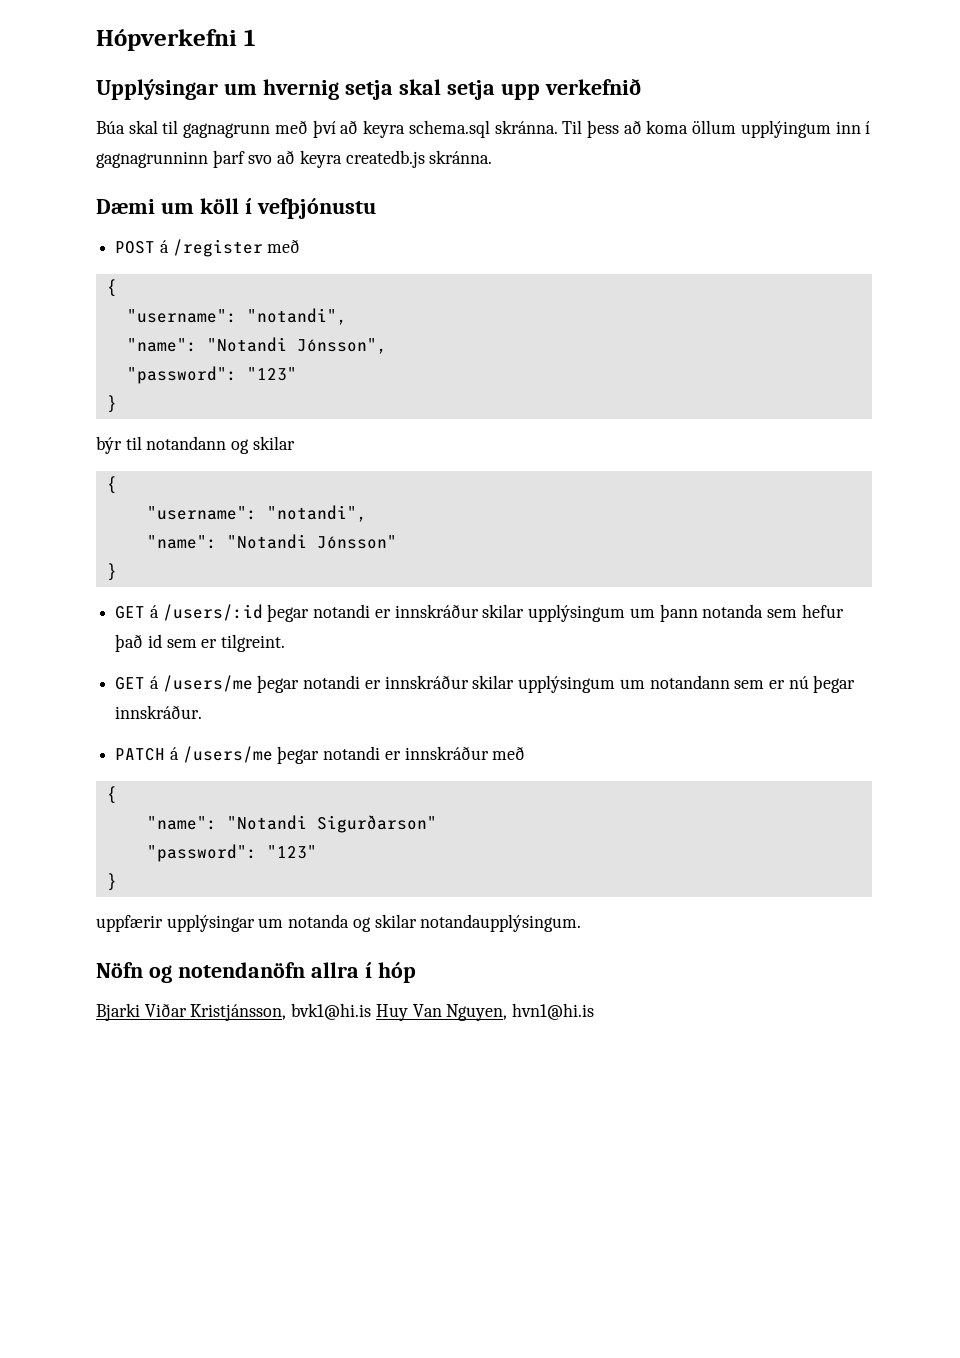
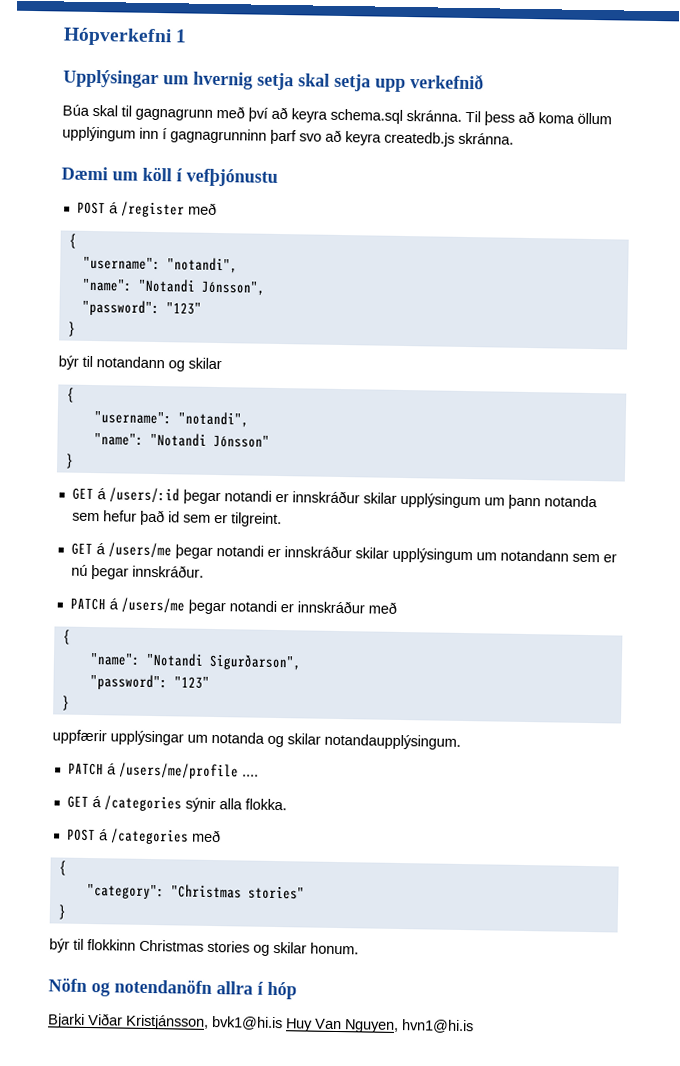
- "name": "Notandi Sigurðarson"
+ "name": "Notandi Sigurðarson",
+ PATCH á /users/me/profile ....
+ GET á /categories sýnir alla flokka.
+ POST á /categories með
+ {
+ "category": "Christmas stories"
+ }
+ býr til flokkinn Christmas stories og skilar honum.

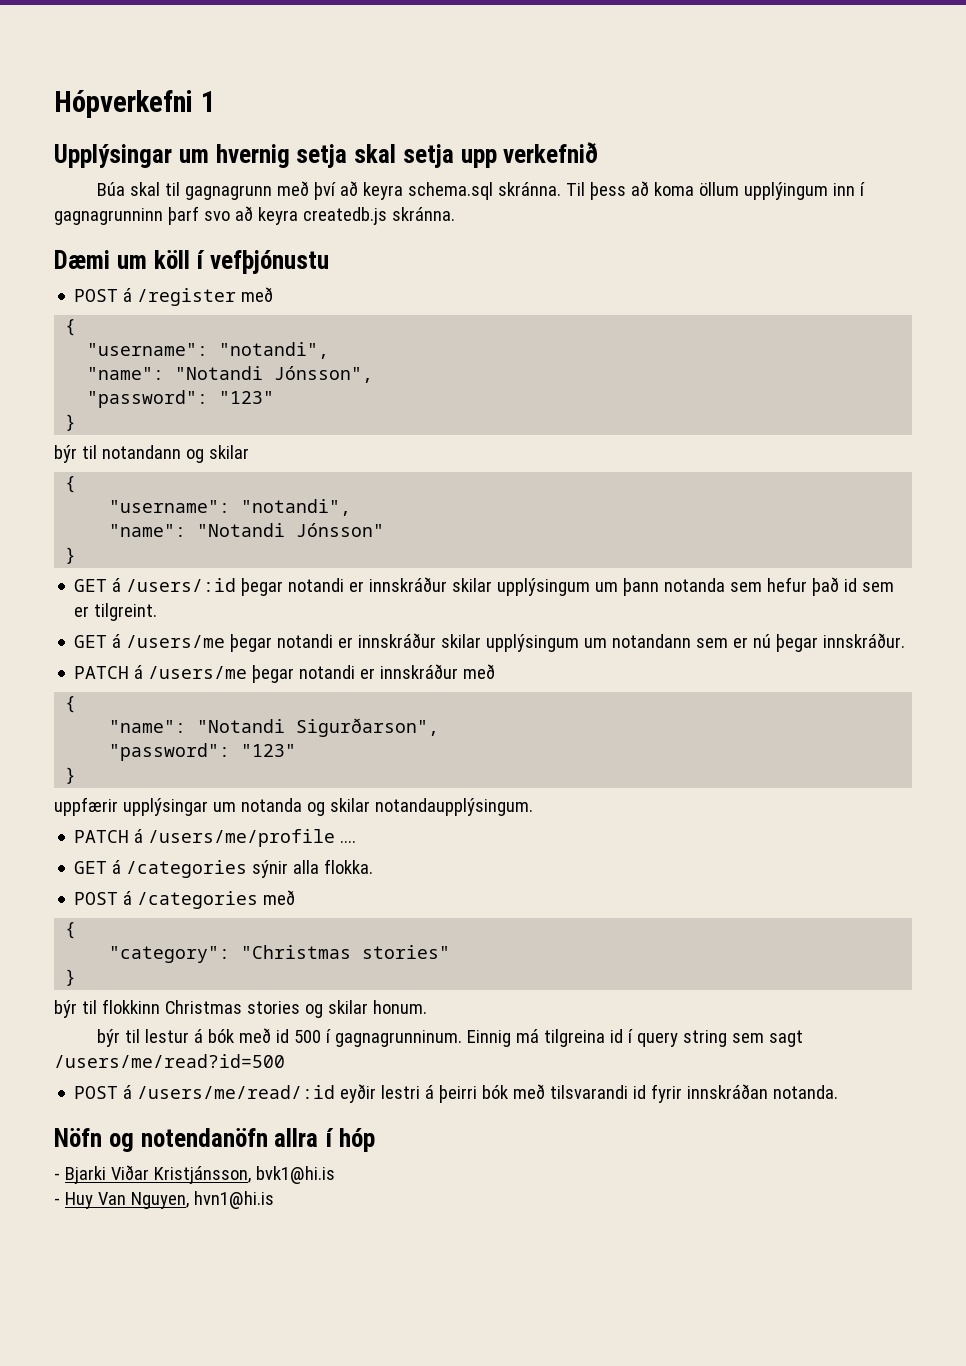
+ býr til lestur á bók með id 500 í gagnagrunninum. Einnig má tilgreina id í query string sem sagt /users/me/read?id=500
+ POST á /users/me/read/:id eyðir lestri á þeirri bók með tilsvarandi id fyrir innskráðan notanda.
- Bjarki Viðar Kristjánsson, bvk1@hi.is Huy Van Nguyen, hvn1@hi.is
+ - Bjarki Viðar Kristjánsson, bvk1@hi.is
+ - Huy Van Nguyen, hvn1@hi.is

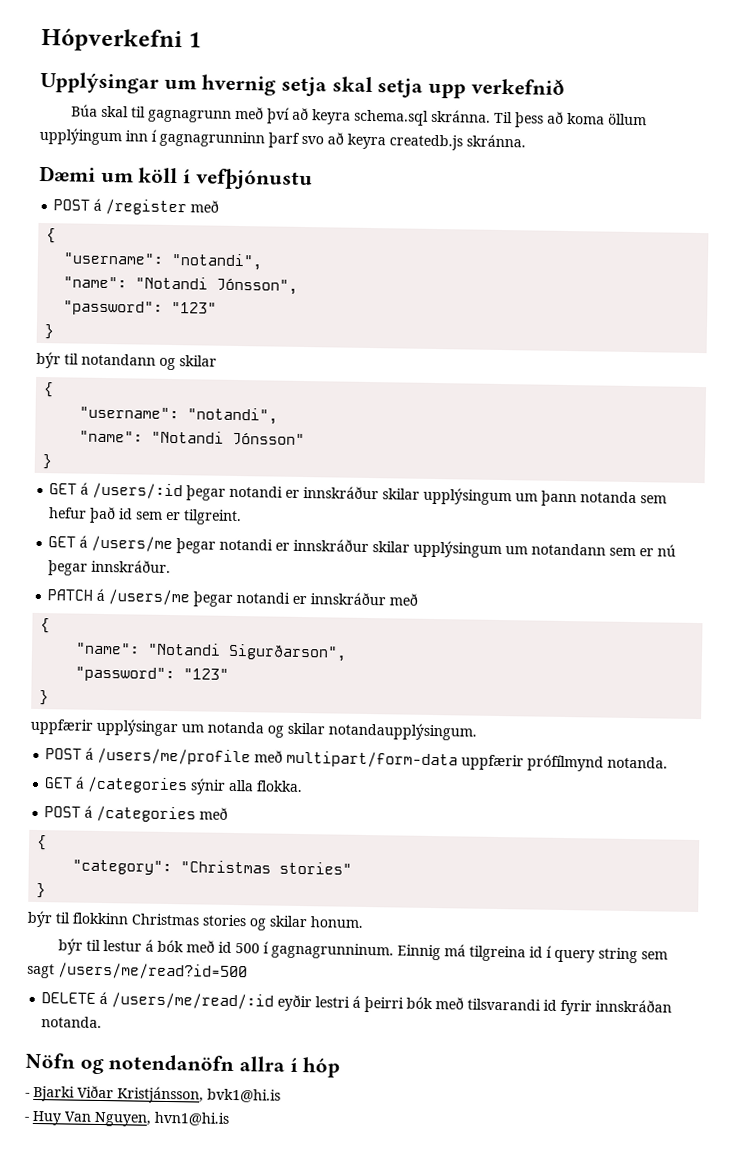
- PATCH á /users/me/profile ....
+ POST á /users/me/profile með multipart/form-data uppfærir prófílmynd notanda.
- POST á /users/me/read/:id eyðir lestri á þeirri bók með tilsvarandi id fyrir innskráðan notanda.
+ DELETE á /users/me/read/:id eyðir lestri á þeirri bók með tilsvarandi id fyrir innskráðan notanda.

